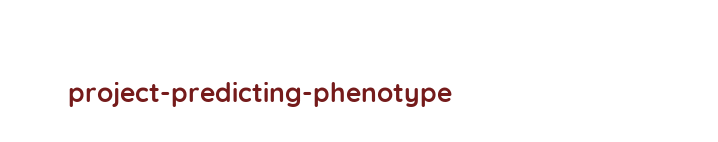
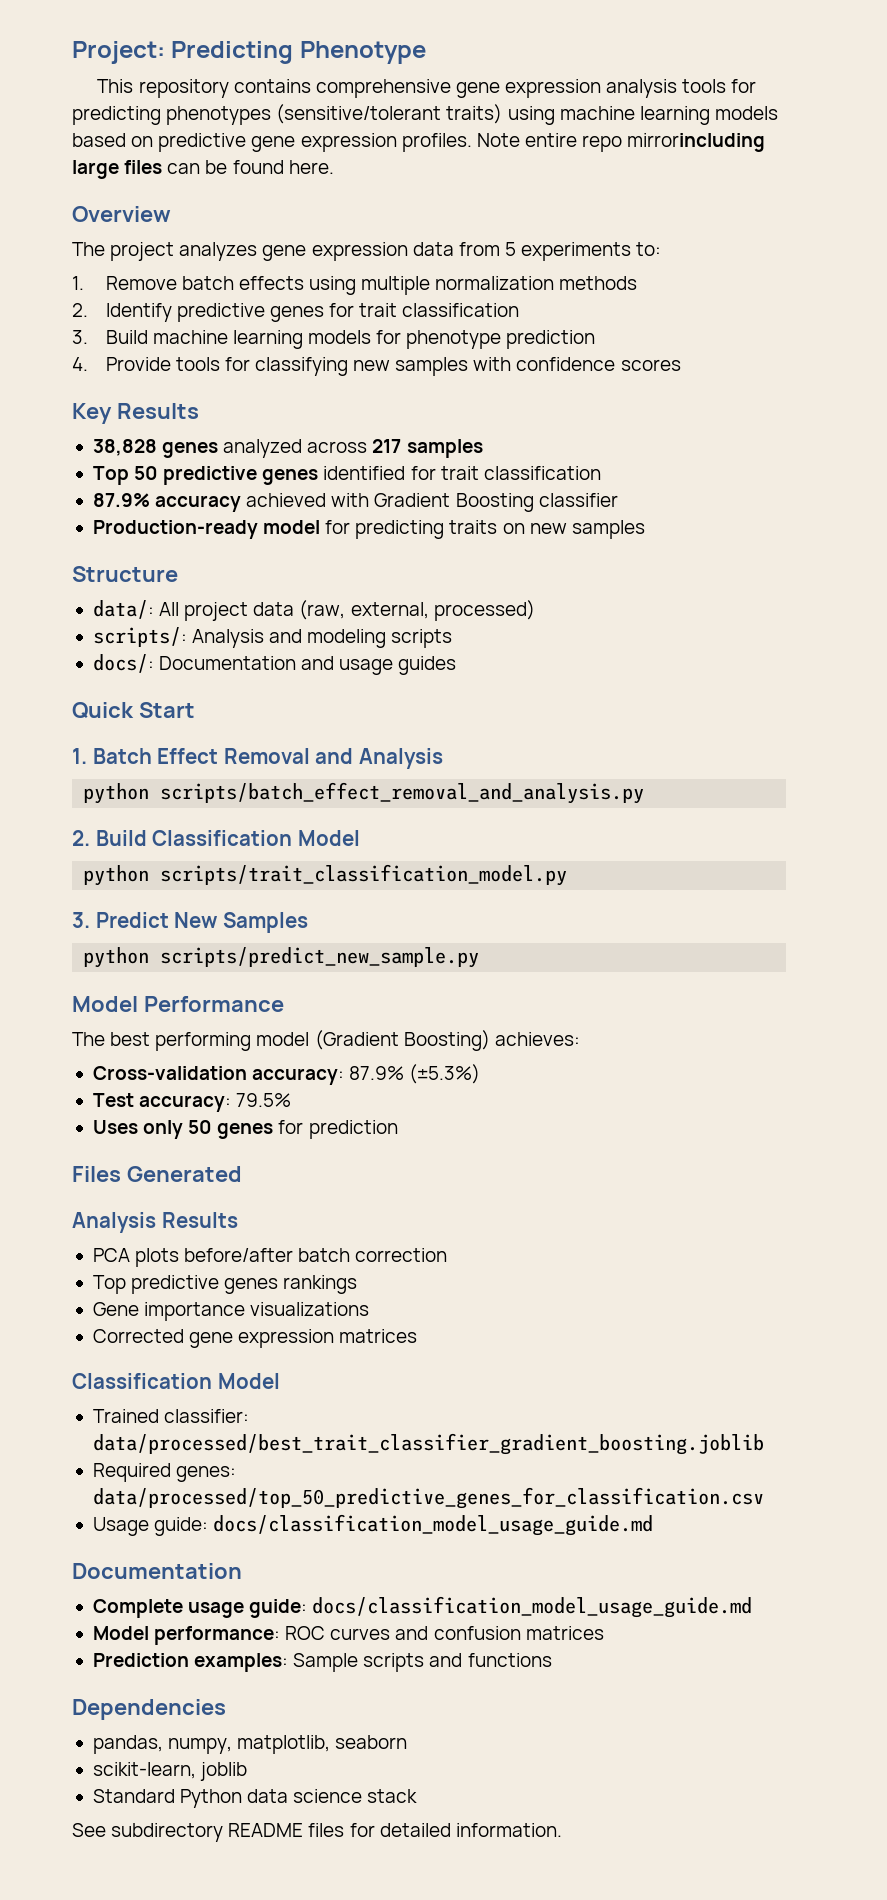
- project-predicting-phenotype
+ Project: Predicting Phenotype
+ This repository contains comprehensive gene expression analysis tools for predicting phenotypes (sensitive/tolerant traits) using machine learning models based on predictive gene expression profiles. Note entire repo mirrorincluding large files can be found here.
+ Overview
+ The project analyzes gene expression data from 5 experiments to:
+ 1. Remove batch effects using multiple normalization methods
+ 2. Identify predictive genes for trait classification
+ 3. Build machine learning models for phenotype prediction
+ 4. Provide tools for classifying new samples with confidence scores
+ Key Results
+ 38,828 genes analyzed across 217 samples
+ Top 50 predictive genes identified for trait classification
+ 87.9% accuracy achieved with Gradient Boosting classifier
+ Production-ready model for predicting traits on new samples
+ Structure
+ data/: All project data (raw, external, processed)
+ scripts/: Analysis and modeling scripts
+ docs/: Documentation and usage guides
+ Quick Start
+ 1. Batch Effect Removal and Analysis
+ python scripts/batch_effect_removal_and_analysis.py
+ 2. Build Classification Model
+ python scripts/trait_classification_model.py
+ 3. Predict New Samples
+ python scripts/predict_new_sample.py
+ Model Performance
+ The best performing model (Gradient Boosting) achieves:
+ Cross-validation accuracy: 87.9% (±5.3%)
+ Test accuracy: 79.5%
+ Uses only 50 genes for prediction
+ Files Generated
+ Analysis Results
+ PCA plots before/after batch correction
+ Top predictive genes rankings
+ Gene importance visualizations
+ Corrected gene expression matrices
+ Classification Model
+ Trained classifier: data/processed/best_trait_classifier_gradient_boosting.joblib
+ Required genes: data/processed/top_50_predictive_genes_for_classification.csv
+ Usage guide: docs/classification_model_usage_guide.md
+ Documentation
+ Complete usage guide: docs/classification_model_usage_guide.md
+ Model performance: ROC curves and confusion matrices
+ Prediction examples: Sample scripts and functions
+ Dependencies
+ pandas, numpy, matplotlib, seaborn
+ scikit-learn, joblib
+ Standard Python data science stack
+ See subdirectory README files for detailed information.

